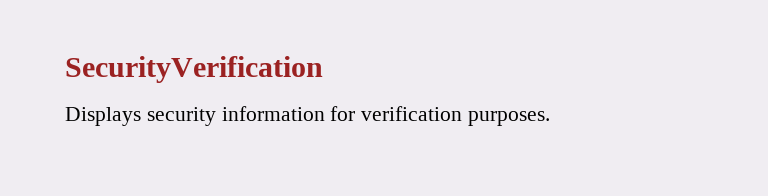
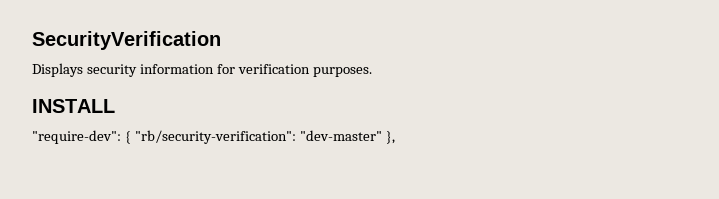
+ INSTALL
+ "require-dev": { "rb/security-verification": "dev-master" },

